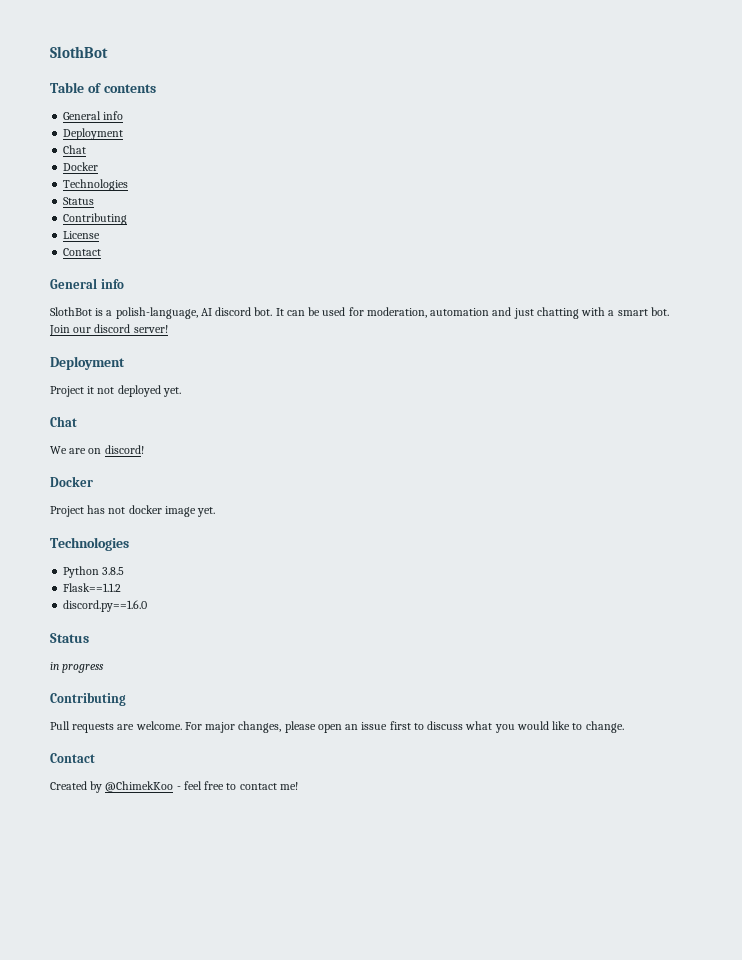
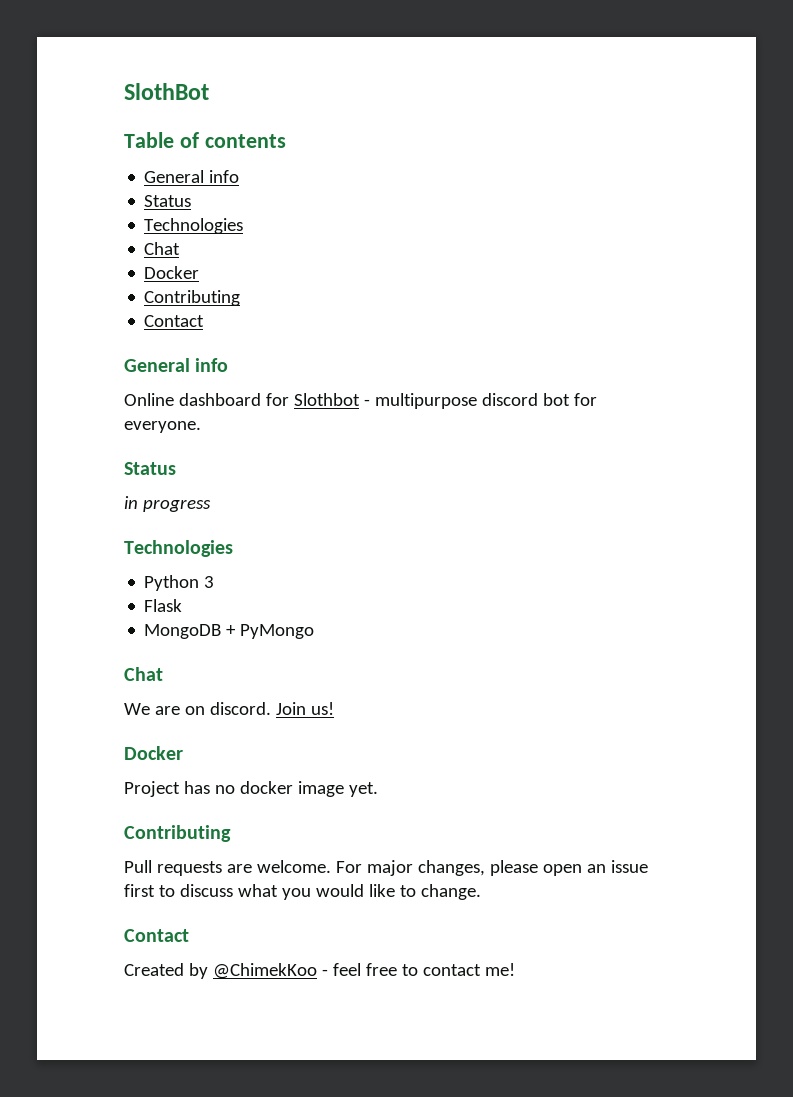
  Table of contents
  General info
- Deployment
+ Status
+ Technologies
  Chat
  Docker
- Technologies
- Status
  Contributing
- License
- SlothBot is a polish-language, AI discord bot. It can be used for moderation, automation and just chatting with a smart bot. Join our discord server!
- Deployment
- Project it not deployed yet.
+ Online dashboard for Slothbot - multipurpose discord bot for everyone.
+ Status
+ in progress
+ Technologies
+ Python 3
+ Flask
+ MongoDB + PyMongo
- We are on discord!
+ We are on discord. Join us!
- Project has not docker image yet.
- Technologies
- Python 3.8.5
- Flask==1.1.2
- discord.py==1.6.0
- Status
- in progress
+ Project has no docker image yet.

